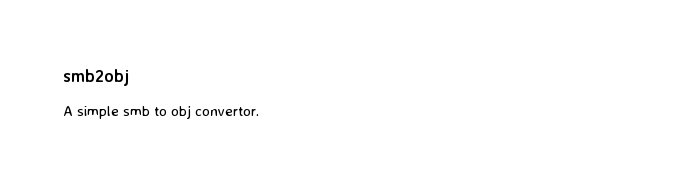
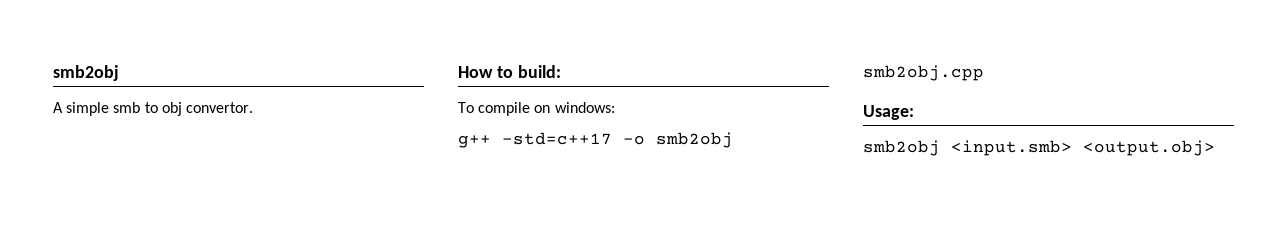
+ How to build:
+ To compile on windows:
+ g++ -std=c++17 -o smb2obj smb2obj.cpp
+ Usage:
+ smb2obj <input.smb> <output.obj>

